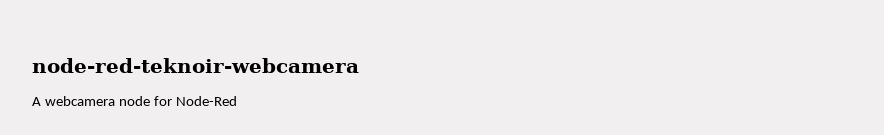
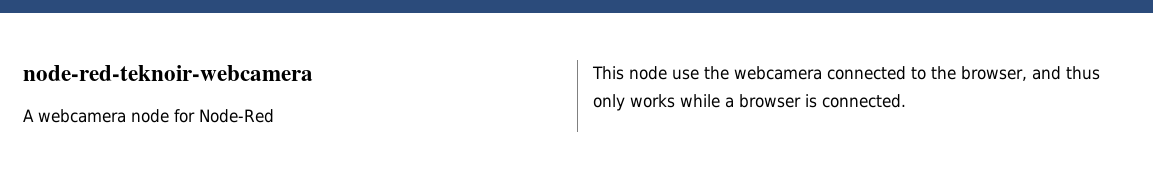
+ This node use the webcamera connected to the browser, and thus only works while a browser is connected.

